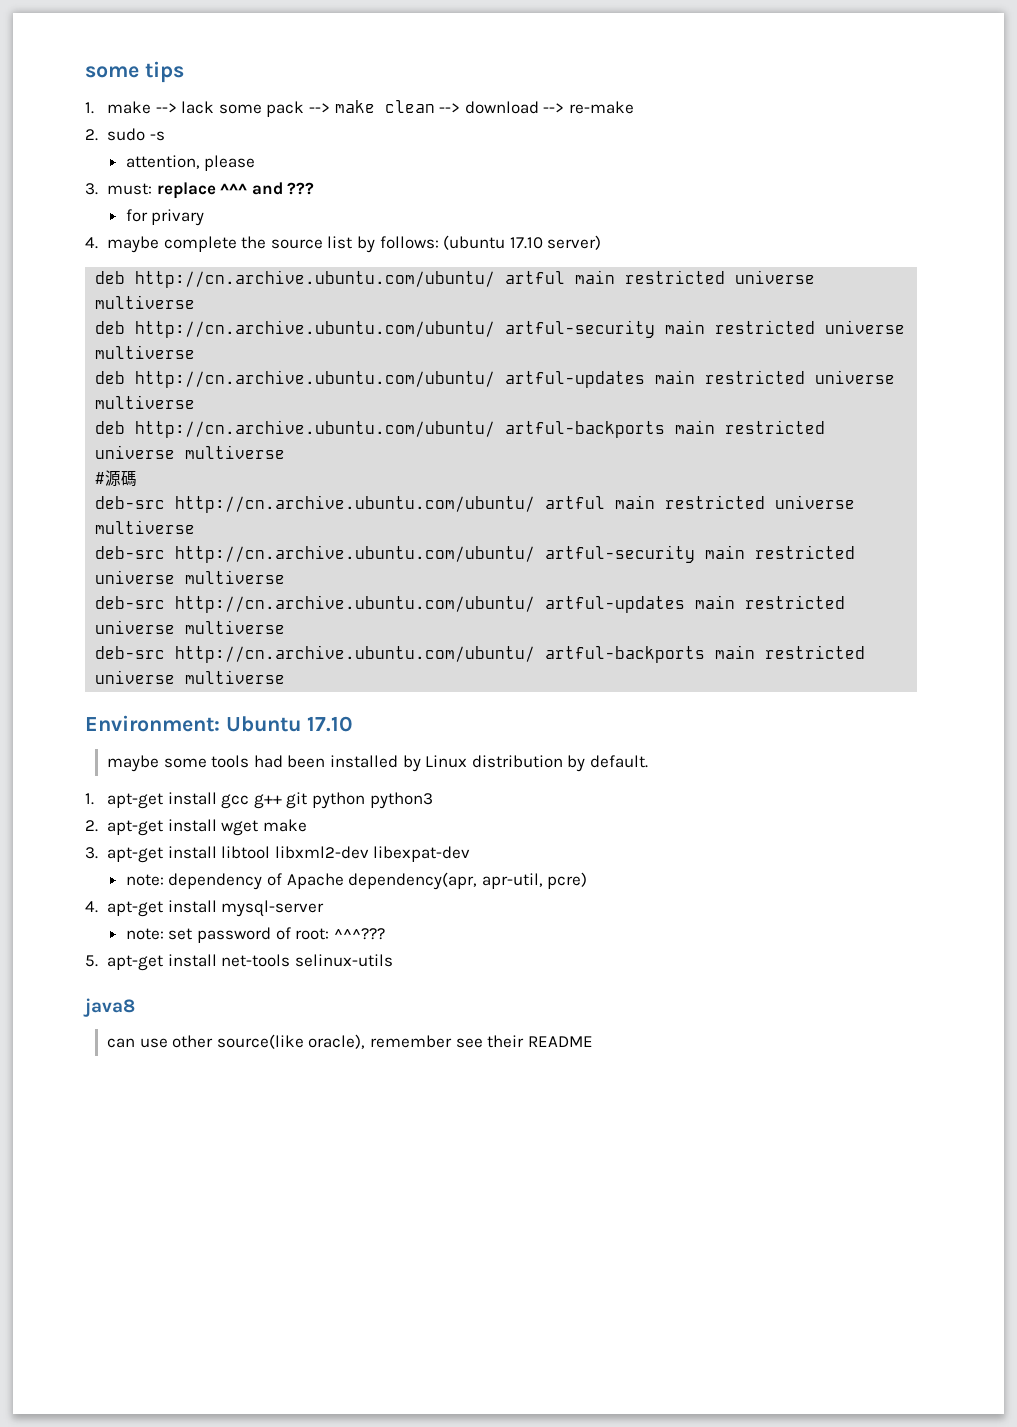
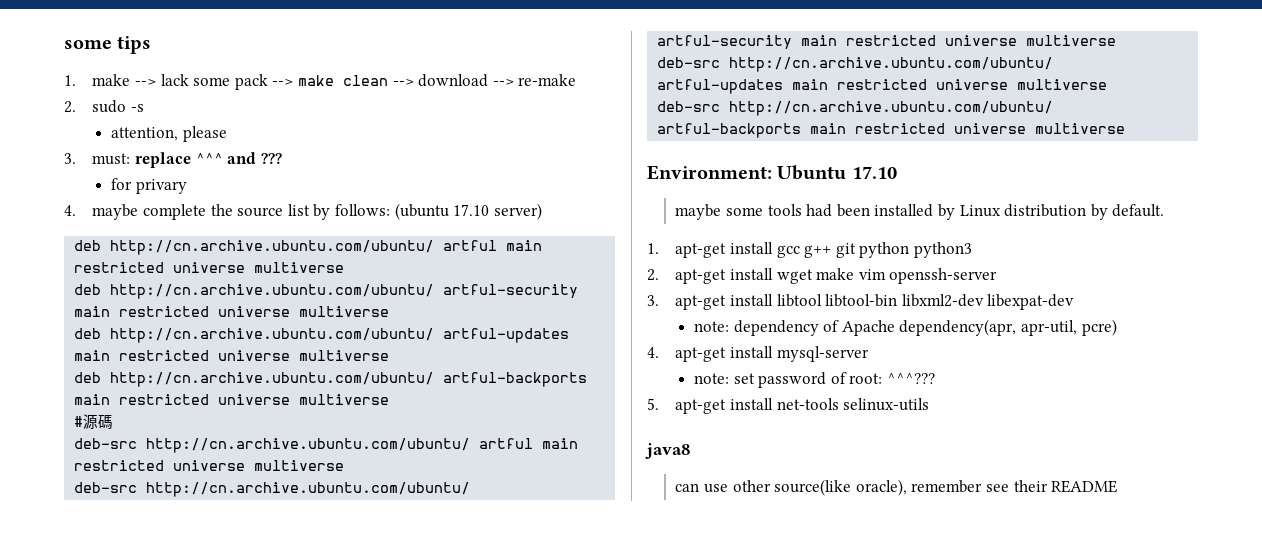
- 2. apt-get install wget make
+ 2. apt-get install wget make vim openssh-server
- 3. apt-get install libtool libxml2-dev libexpat-dev
+ 3. apt-get install libtool libtool-bin libxml2-dev libexpat-dev

